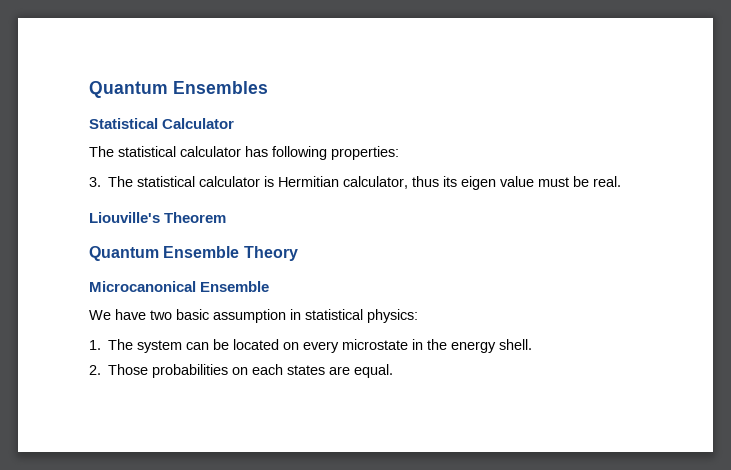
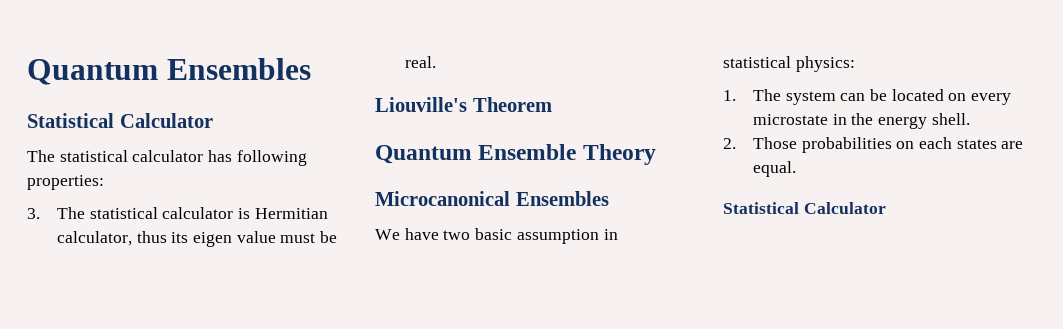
- Microcanonical Ensemble
+ Microcanonical Ensembles
  2. Those probabilities on each states are equal.
+ Statistical Calculator

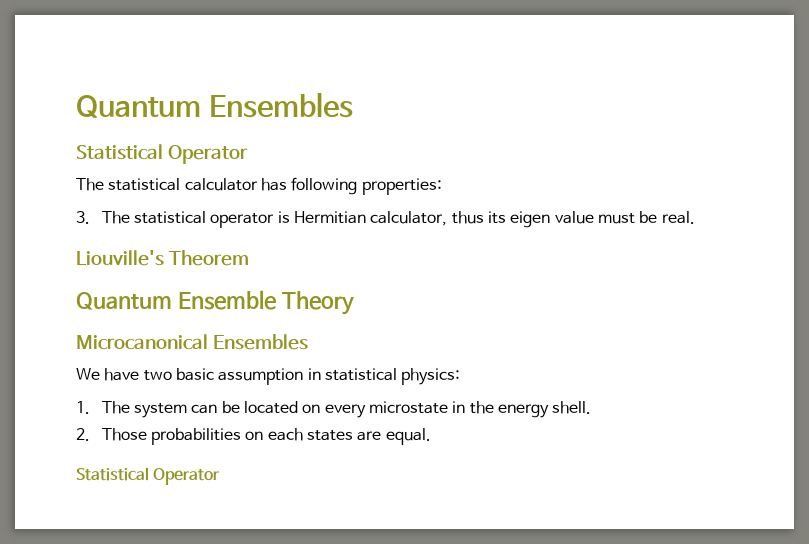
  Quantum Ensembles
- Statistical Calculator
+ Statistical Operator
- 3. The statistical calculator is Hermitian calculator, thus its eigen value must be real.
+ 3. The statistical operator is Hermitian calculator, thus its eigen value must be real.
  2. Those probabilities on each states are equal.
- Statistical Calculator
+ Statistical Operator

